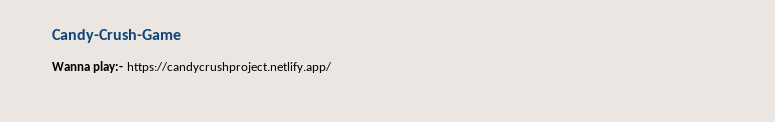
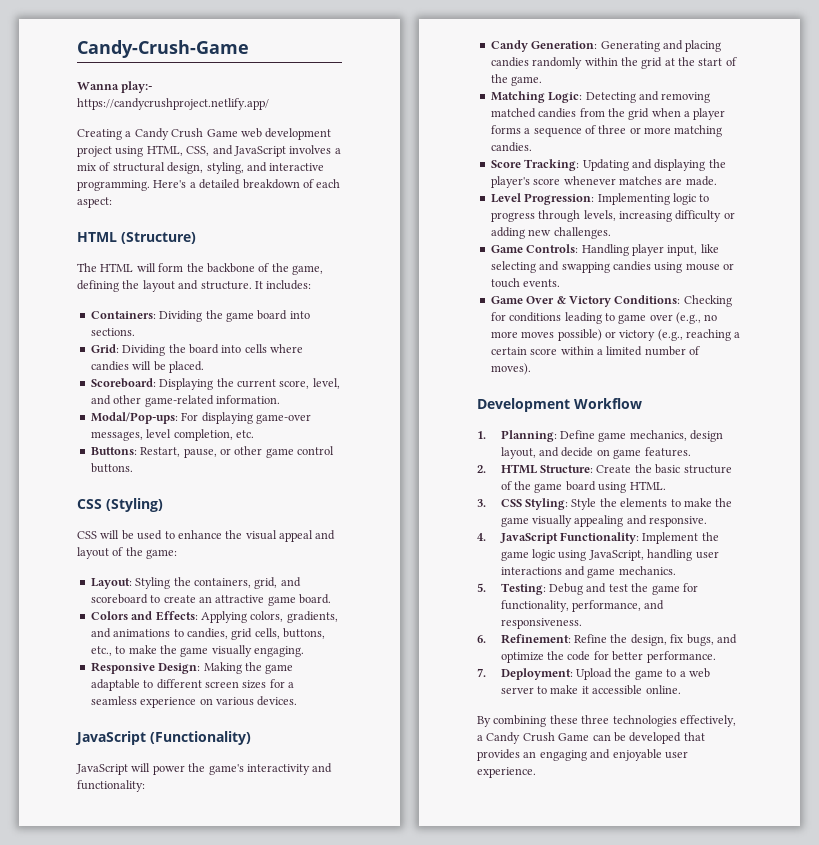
+ Creating a Candy Crush Game web development project using HTML, CSS, and JavaScript involves a mix of structural design, styling, and interactive programming. Here's a detailed breakdown of each aspect:
+ HTML (Structure)
+ The HTML will form the backbone of the game, defining the layout and structure. It includes:
+ Containers: Dividing the game board into sections.
+ Grid: Dividing the board into cells where candies will be placed.
+ Scoreboard: Displaying the current score, level, and other game-related information.
+ Modal/Pop-ups: For displaying game-over messages, level completion, etc.
+ Buttons: Restart, pause, or other game control buttons.
+ CSS (Styling)
+ CSS will be used to enhance the visual appeal and layout of the game:
+ Layout: Styling the containers, grid, and scoreboard to create an attractive game board.
+ Colors and Effects: Applying colors, gradients, and animations to candies, grid cells, buttons, etc., to make the game visually engaging.
+ Responsive Design: Making the game adaptable to different screen sizes for a seamless experience on various devices.
+ JavaScript (Functionality)
+ JavaScript will power the game's interactivity and functionality:
+ Candy Generation: Generating and placing candies randomly within the grid at the start of the game.
+ Matching Logic: Detecting and removing matched candies from the grid when a player forms a sequence of three or more matching candies.
+ Score Tracking: Updating and displaying the player's score whenever matches are made.
+ Level Progression: Implementing logic to progress through levels, increasing difficulty or adding new challenges.
+ Game Controls: Handling player input, like selecting and swapping candies using mouse or touch events.
+ Game Over & Victory Conditions: Checking for conditions leading to game over (e.g., no more moves possible) or victory (e.g., reaching a certain score within a limited number of moves).
+ Development Workflow
+ 1. Planning: Define game mechanics, design layout, and decide on game features.
+ 2. HTML Structure: Create the basic structure of the game board using HTML.
+ 3. CSS Styling: Style the elements to make the game visually appealing and responsive.
+ 4. JavaScript Functionality: Implement the game logic using JavaScript, handling user interactions and game mechanics.
+ 5. Testing: Debug and test the game for functionality, performance, and responsiveness.
+ 6. Refinement: Refine the design, fix bugs, and optimize the code for better performance.
+ 7. Deployment: Upload the game to a web server to make it accessible online.
+ By combining these three technologies effectively, a Candy Crush Game can be developed that provides an engaging and enjoyable user experience.

